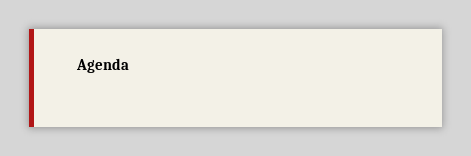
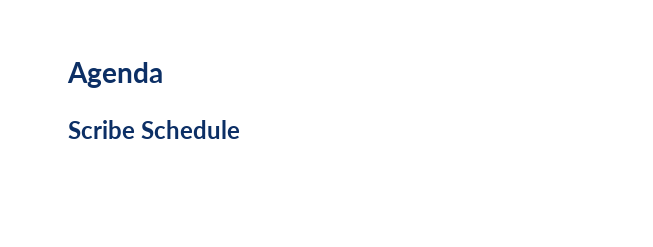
+ Scribe Schedule

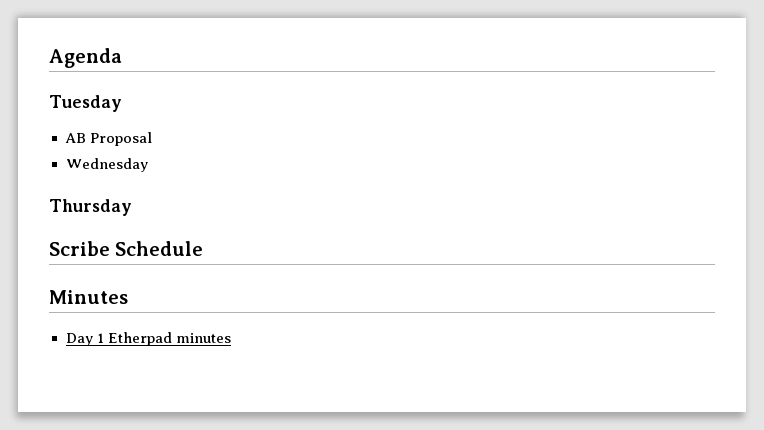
+ Tuesday
+ AB Proposal
+ Wednesday
+ Thursday
  Scribe Schedule
+ Minutes
+ Day 1 Etherpad minutes

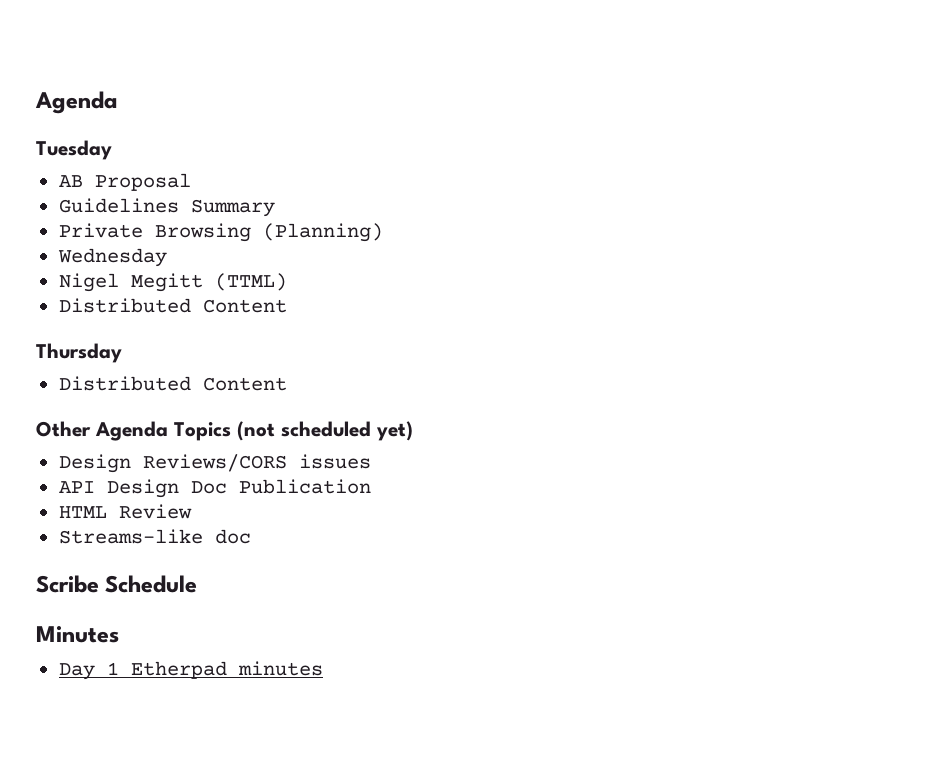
+ Guidelines Summary
+ Private Browsing (Planning)
  Wednesday
+ Nigel Megitt (TTML)
+ Distributed Content
  Thursday
+ Distributed Content
+ Other Agenda Topics (not scheduled yet)
+ Design Reviews/CORS issues
+ API Design Doc Publication
+ HTML Review
+ Streams-like doc

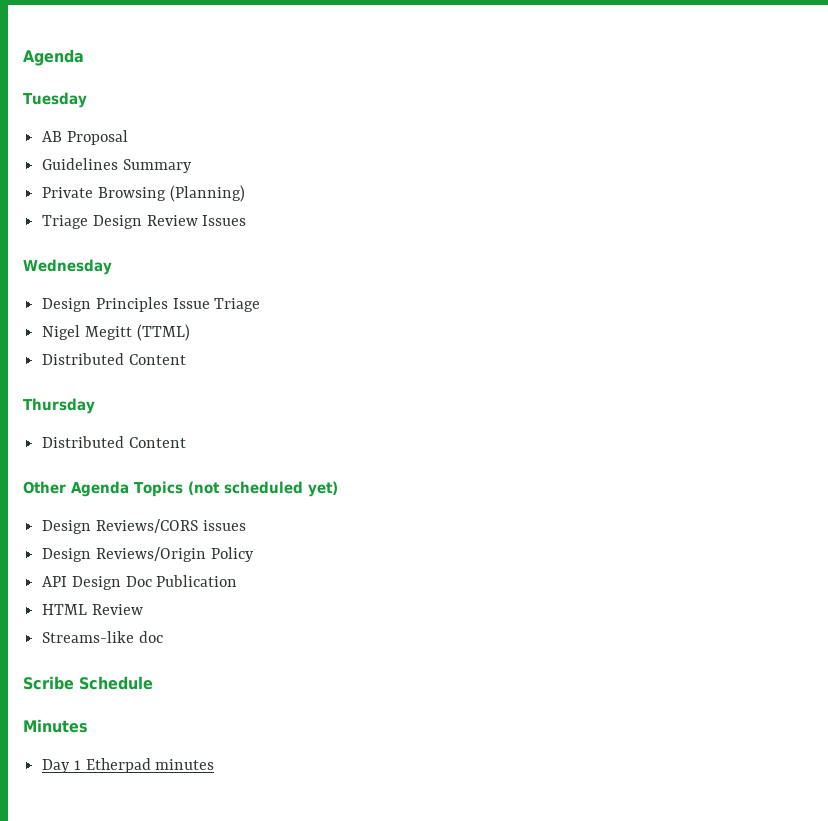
+ Triage Design Review Issues
  Wednesday
+ Design Principles Issue Triage
+ Design Reviews/Origin Policy

